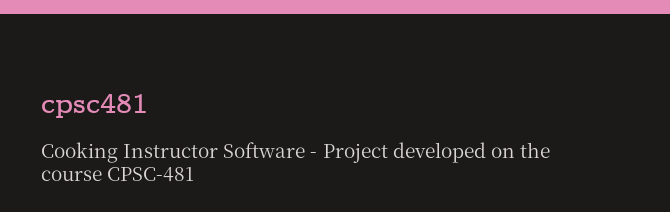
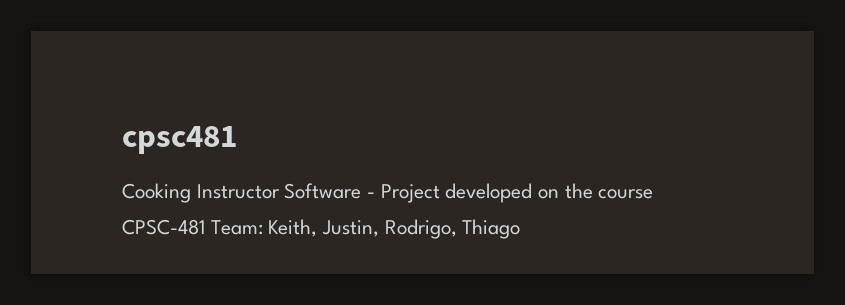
- Cooking Instructor Software - Project developed on the course CPSC-481
+ Cooking Instructor Software - Project developed on the course CPSC-481 Team: Keith, Justin, Rodrigo, Thiago

